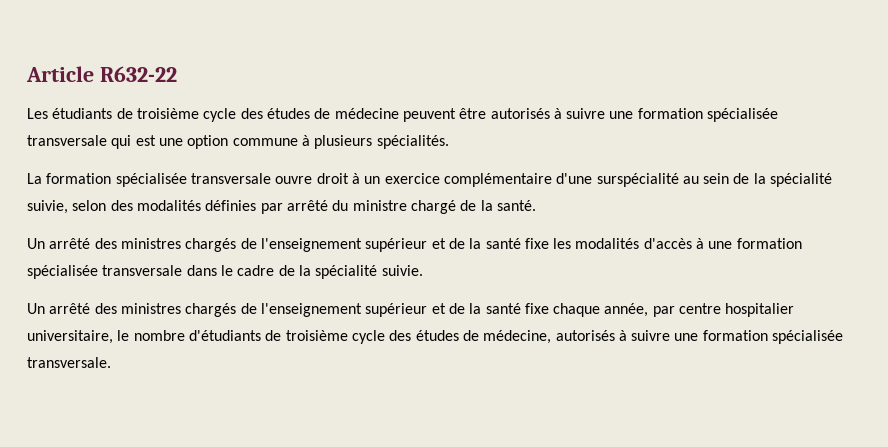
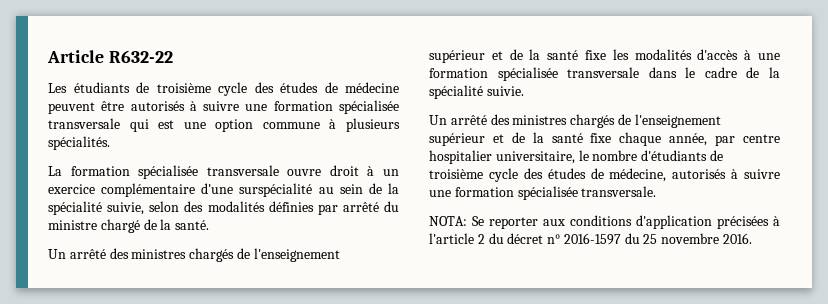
+ NOTA: Se reporter aux conditions d'application précisées à l'article 2 du décret n° 2016-1597 du 25 novembre 2016.

